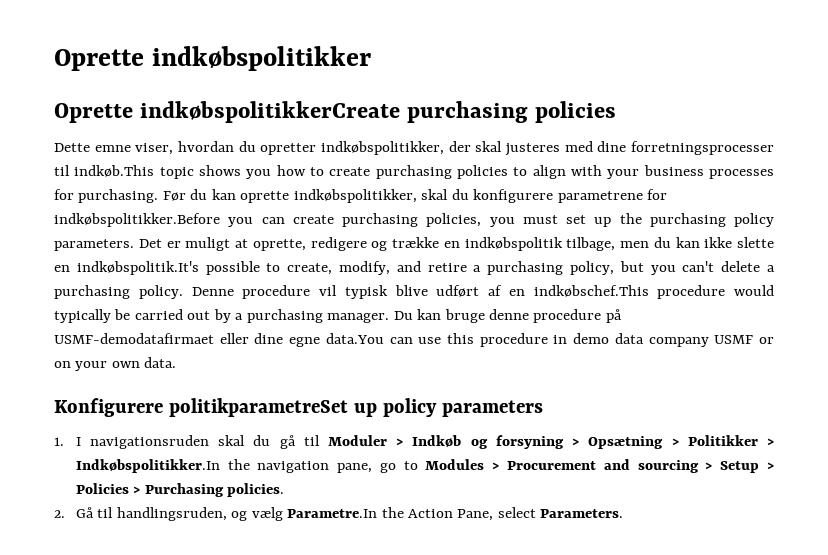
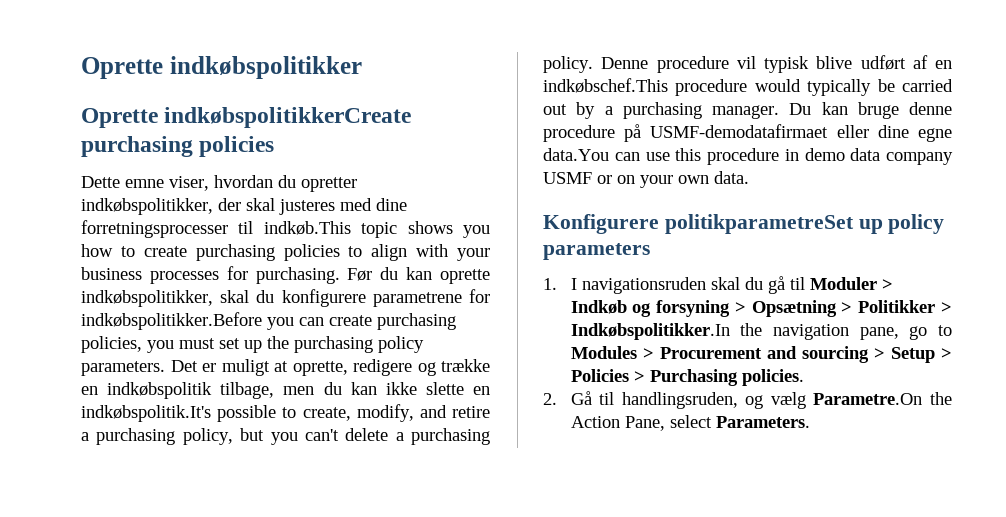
- 2. Gå til handlingsruden, og vælg Parametre.In the Action Pane, select Parameters.
+ 2. Gå til handlingsruden, og vælg Parametre.On the Action Pane, select Parameters.

